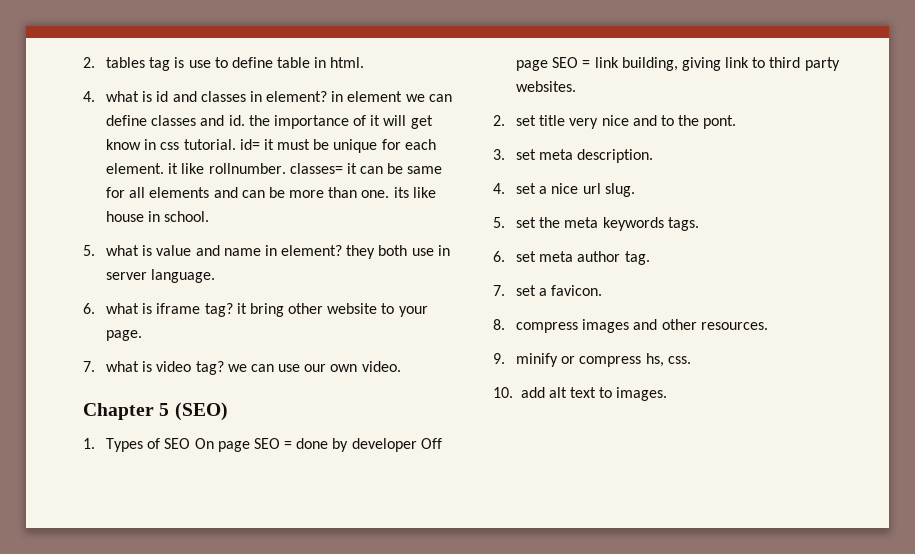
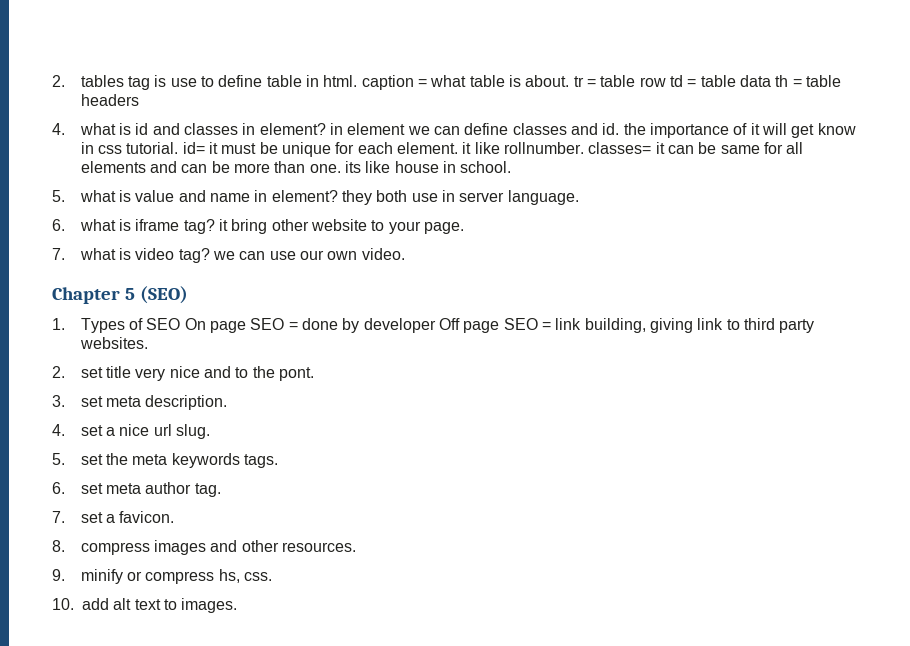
- 2. tables tag is use to define table in html.
+ 2. tables tag is use to define table in html. caption = what table is about. tr = table row td = table data th = table headers

